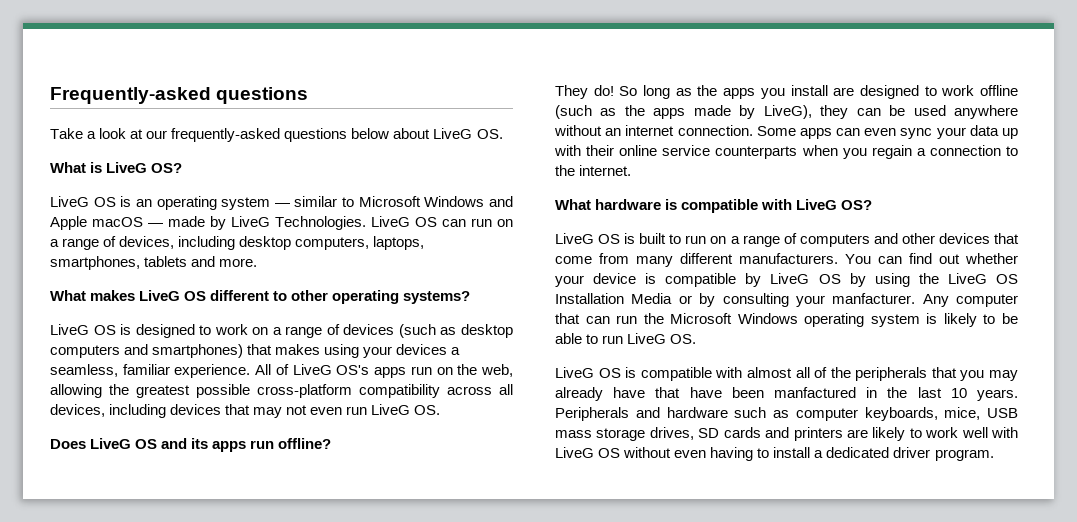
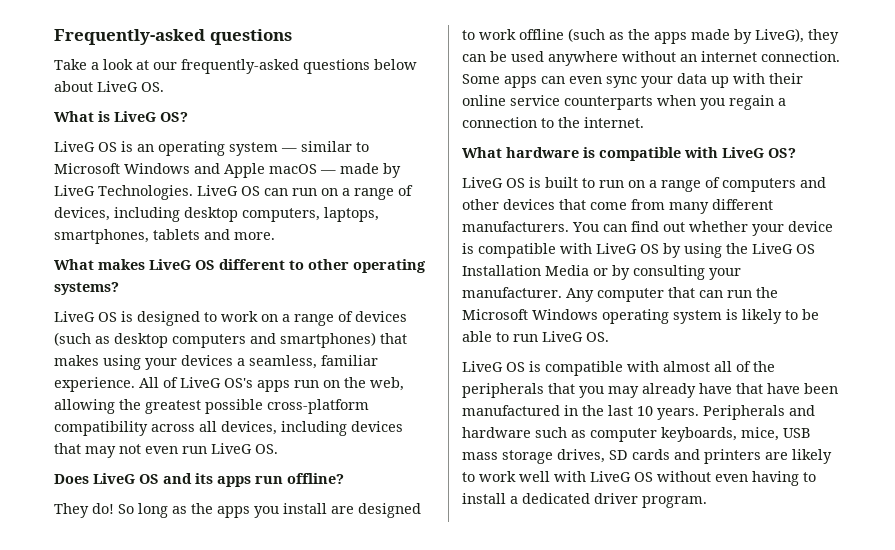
- You can find out whether your device is compatible by LiveG OS by using the LiveG OS Installation Media or by consulting your manfacturer.
+ You can find out whether your device is compatible with LiveG OS by using the LiveG OS Installation Media or by consulting your manufacturer.
- LiveG OS is compatible with almost all of the peripherals that you may already have that have been manfactured in the last 10 years.
+ LiveG OS is compatible with almost all of the peripherals that you may already have that have been manufactured in the last 10 years.

